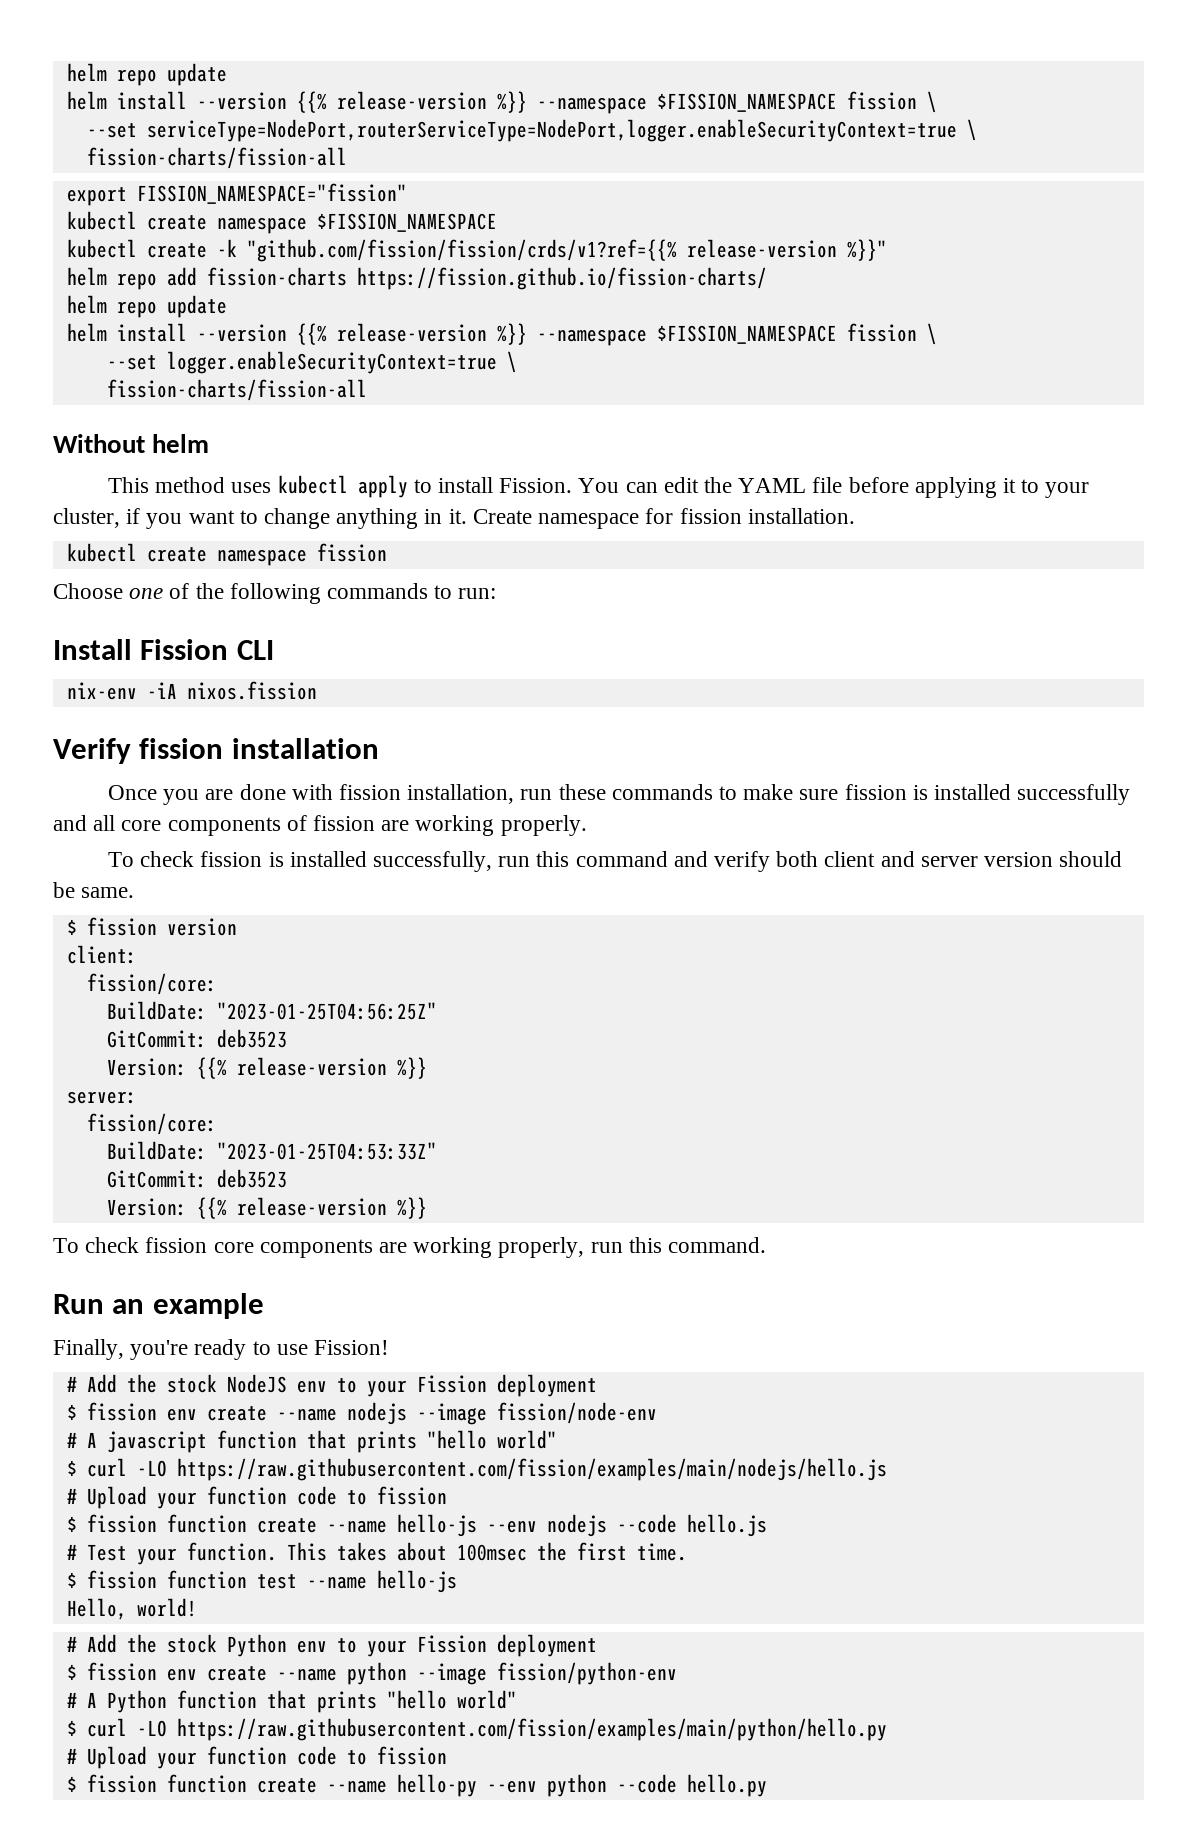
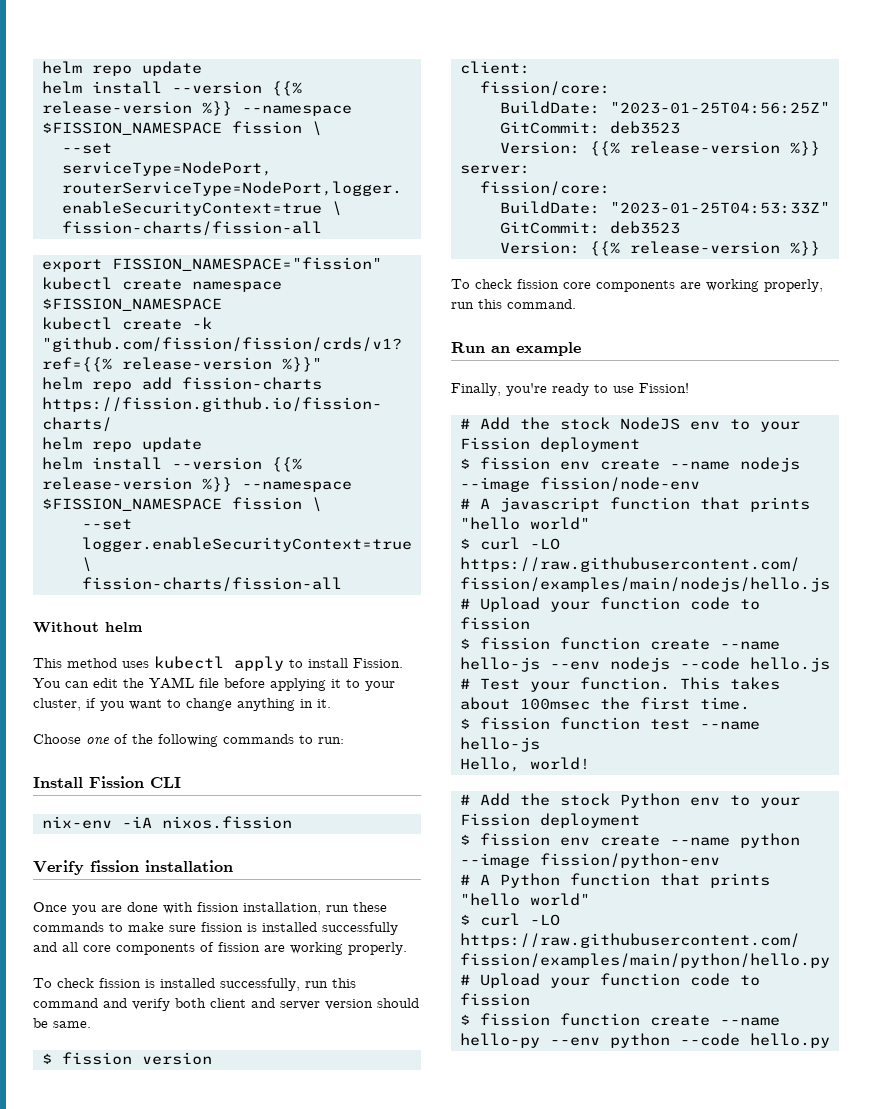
- Create namespace for fission installation.
- kubectl create namespace fission

